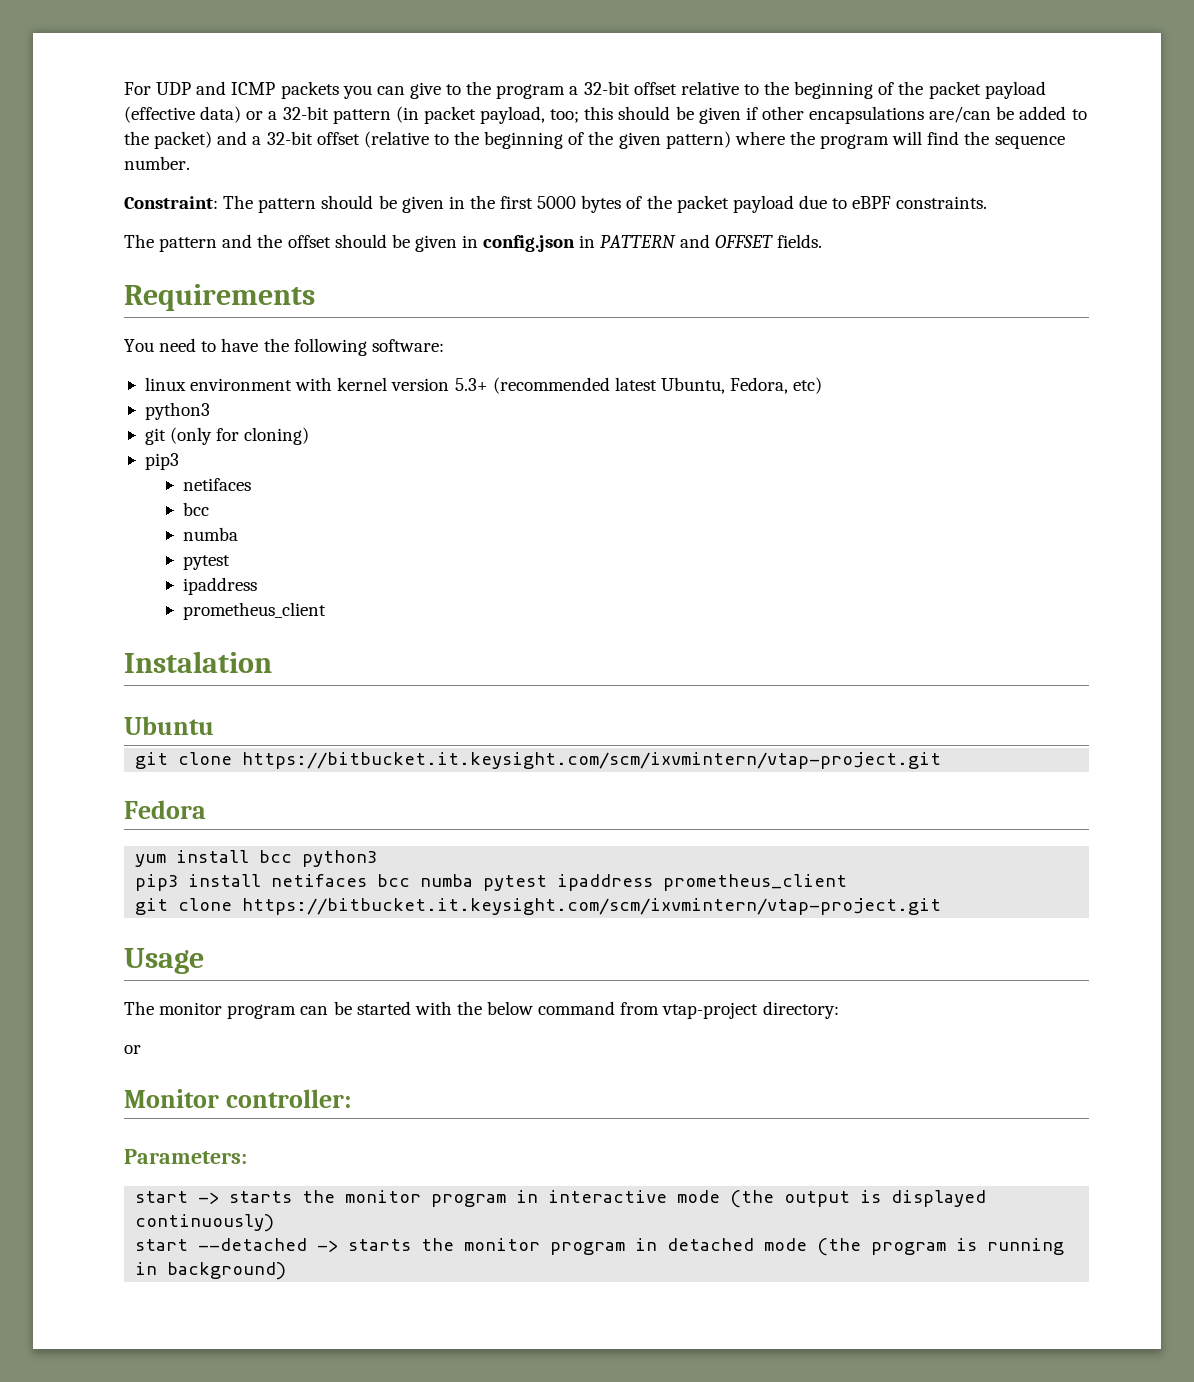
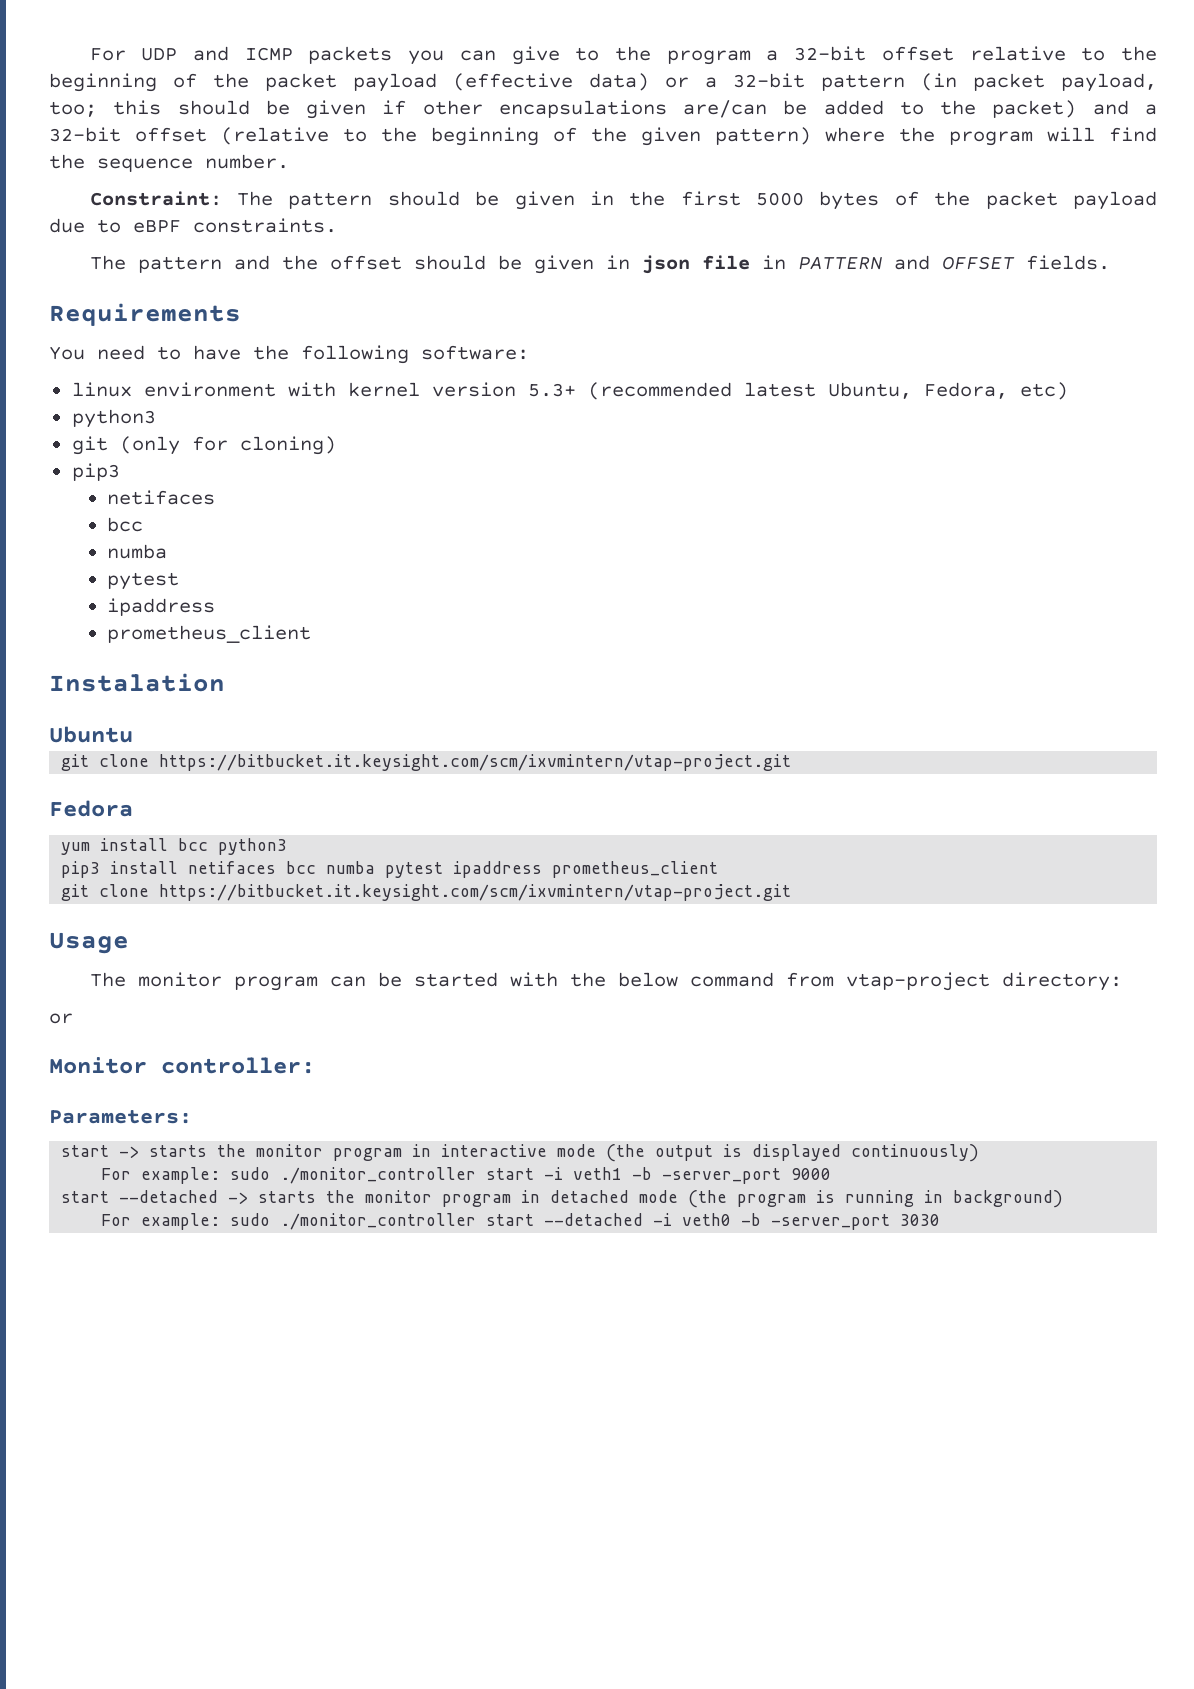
- The pattern and the offset should be given in config.json in PATTERN and OFFSET fields.
+ The pattern and the offset should be given in json file in PATTERN and OFFSET fields.
+ For example: sudo ./monitor_controller start -i veth1 -b -server_port 9000
+ For example: sudo ./monitor_controller start --detached -i veth0 -b -server_port 3030

